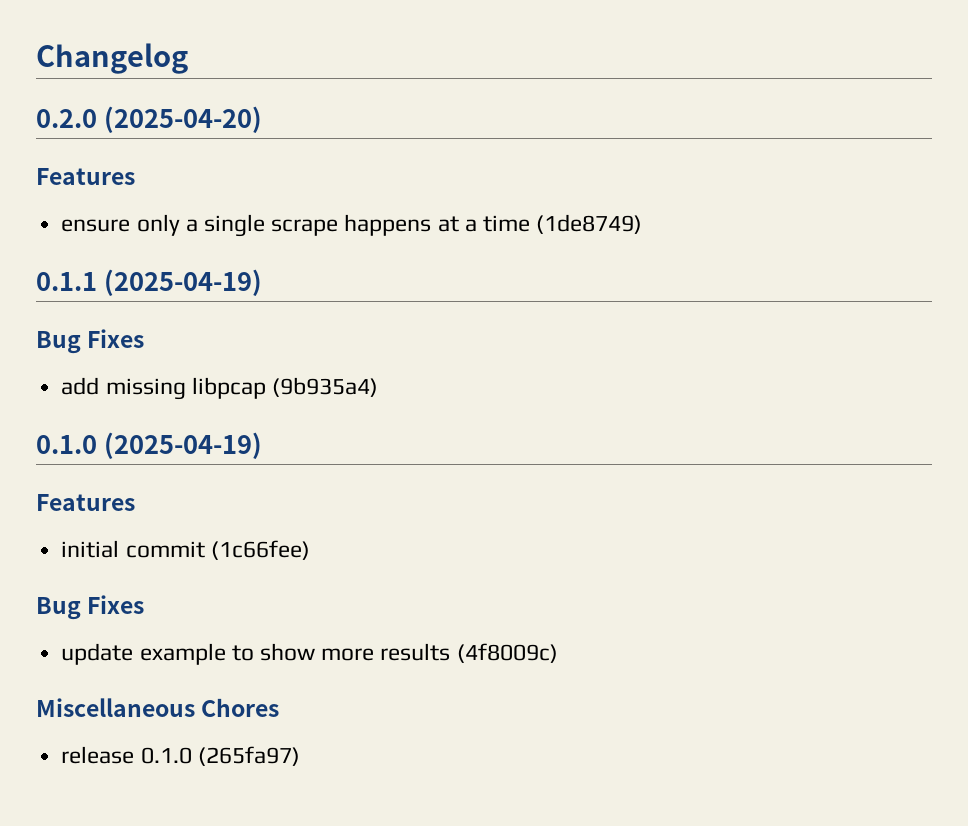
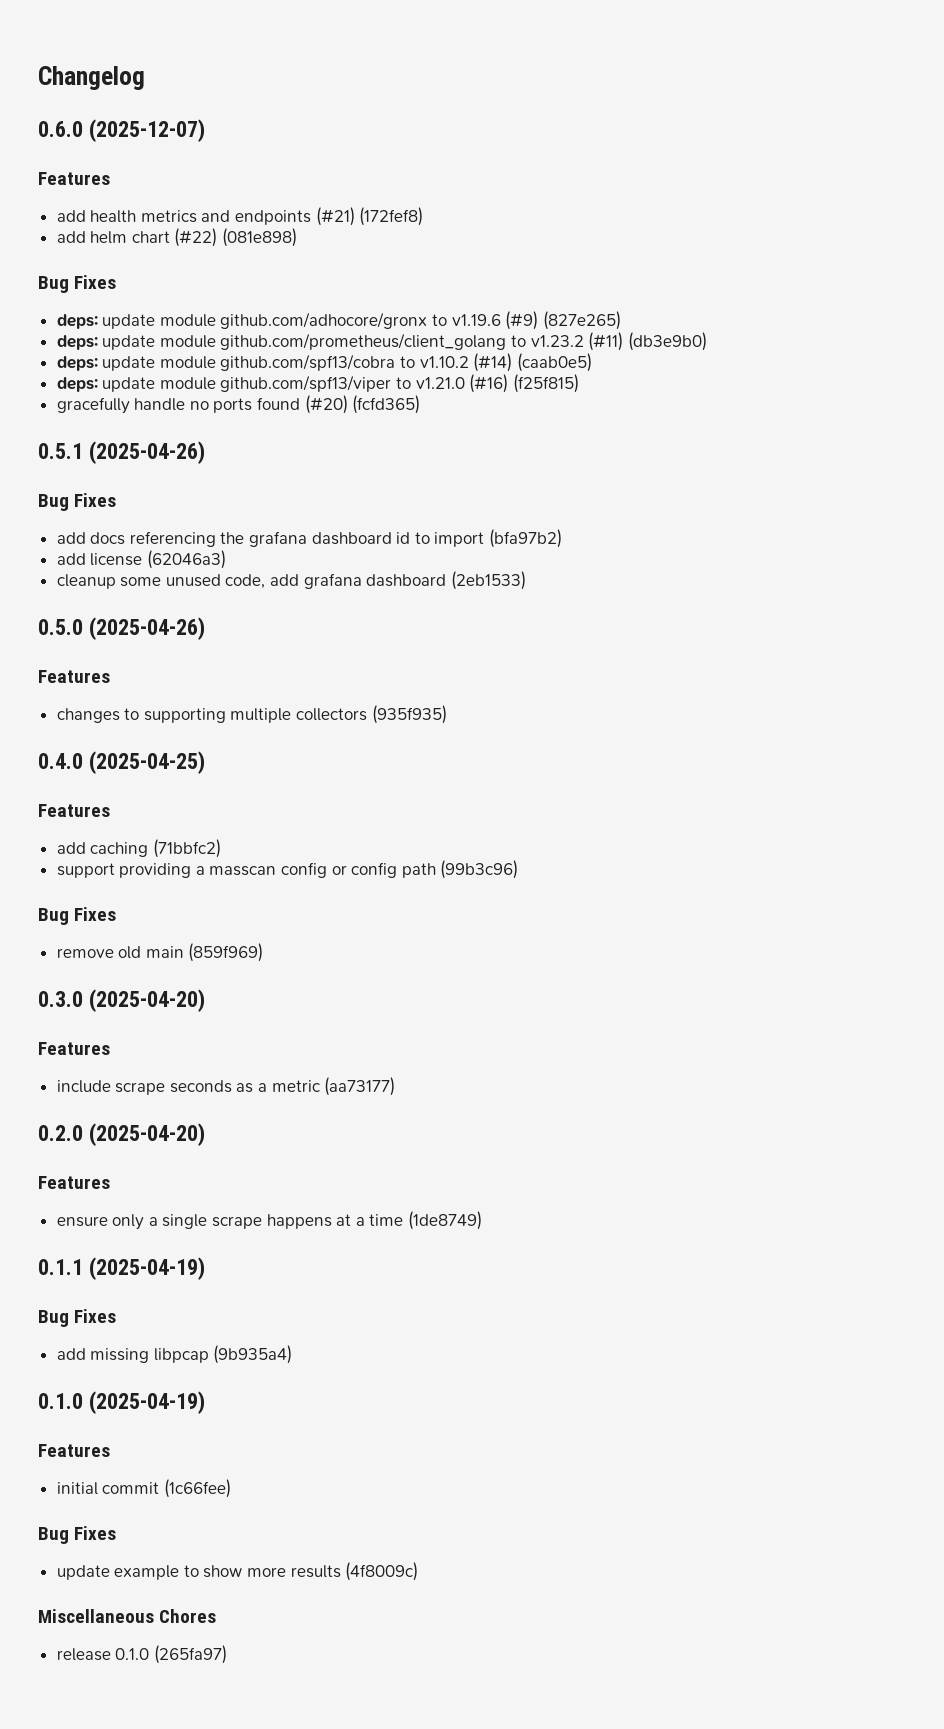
+ 0.6.0 (2025-12-07)
+ Features
+ add health metrics and endpoints (#21) (172fef8)
+ add helm chart (#22) (081e898)
+ Bug Fixes
+ deps: update module github.com/adhocore/gronx to v1.19.6 (#9) (827e265)
+ deps: update module github.com/prometheus/client_golang to v1.23.2 (#11) (db3e9b0)
+ deps: update module github.com/spf13/cobra to v1.10.2 (#14) (caab0e5)
+ deps: update module github.com/spf13/viper to v1.21.0 (#16) (f25f815)
+ gracefully handle no ports found (#20) (fcfd365)
+ 0.5.1 (2025-04-26)
+ Bug Fixes
+ add docs referencing the grafana dashboard id to import (bfa97b2)
+ add license (62046a3)
+ cleanup some unused code, add grafana dashboard (2eb1533)
+ 0.5.0 (2025-04-26)
+ Features
+ changes to supporting multiple collectors (935f935)
+ 0.4.0 (2025-04-25)
+ Features
+ add caching (71bbfc2)
+ support providing a masscan config or config path (99b3c96)
+ Bug Fixes
+ remove old main (859f969)
+ 0.3.0 (2025-04-20)
+ Features
+ include scrape seconds as a metric (aa73177)

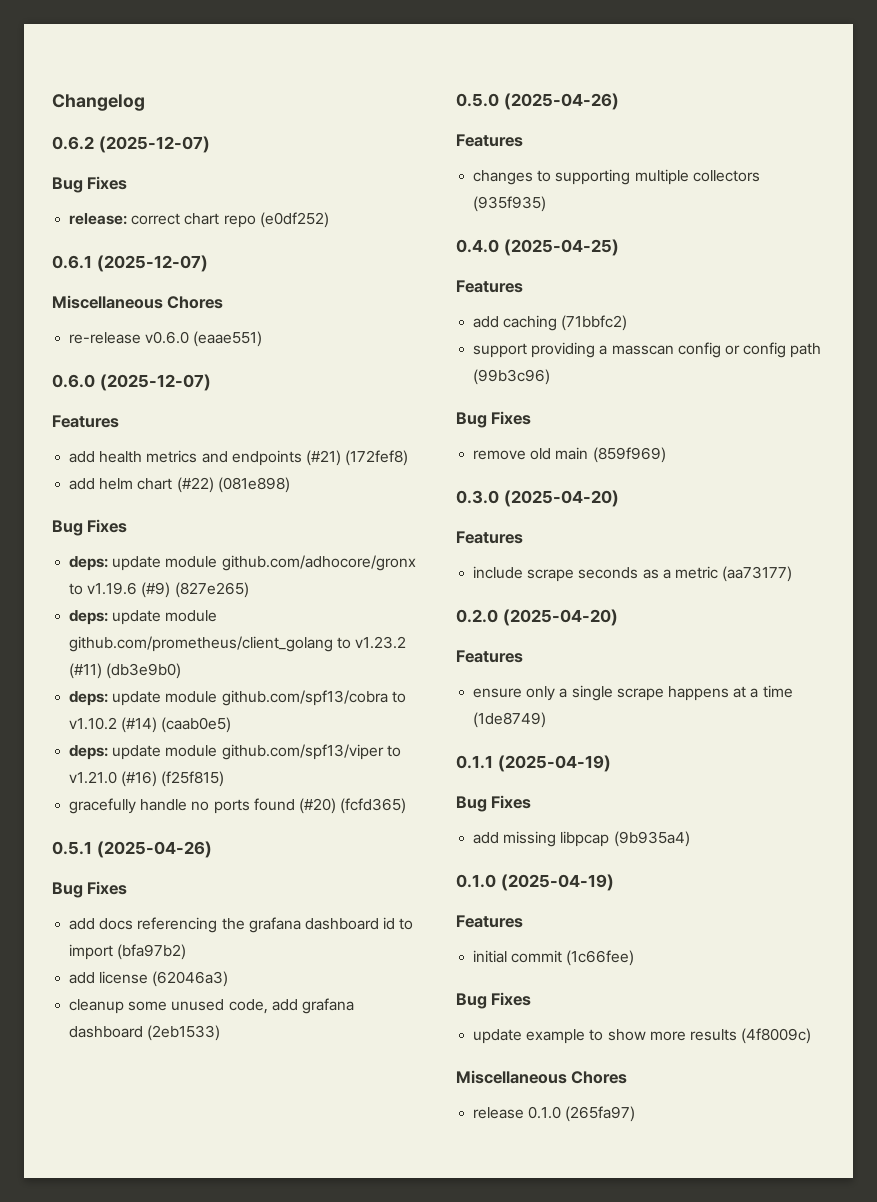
+ 0.6.2 (2025-12-07)
+ Bug Fixes
+ release: correct chart repo (e0df252)
+ 0.6.1 (2025-12-07)
+ Miscellaneous Chores
+ re-release v0.6.0 (eaae551)

